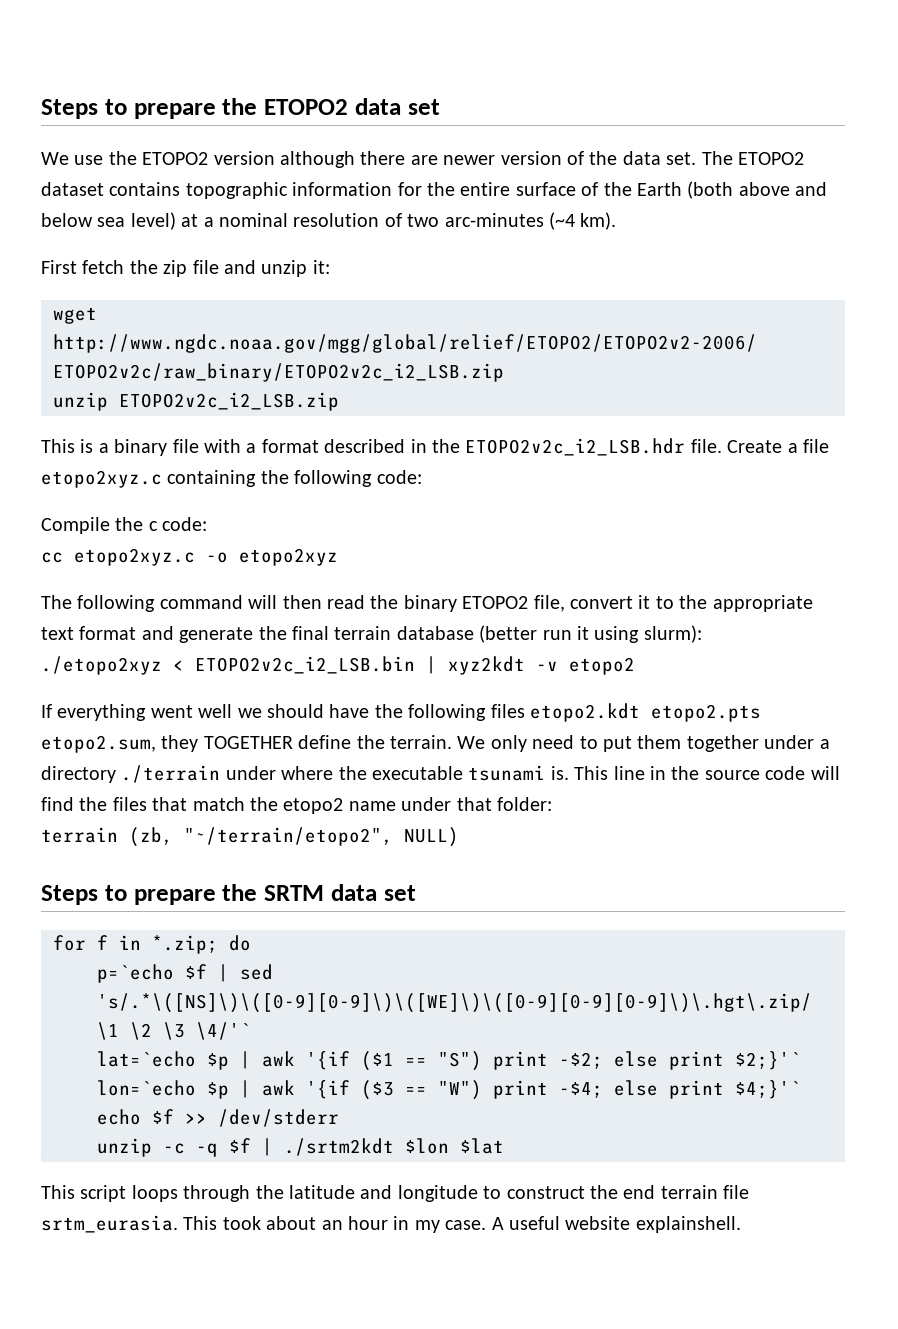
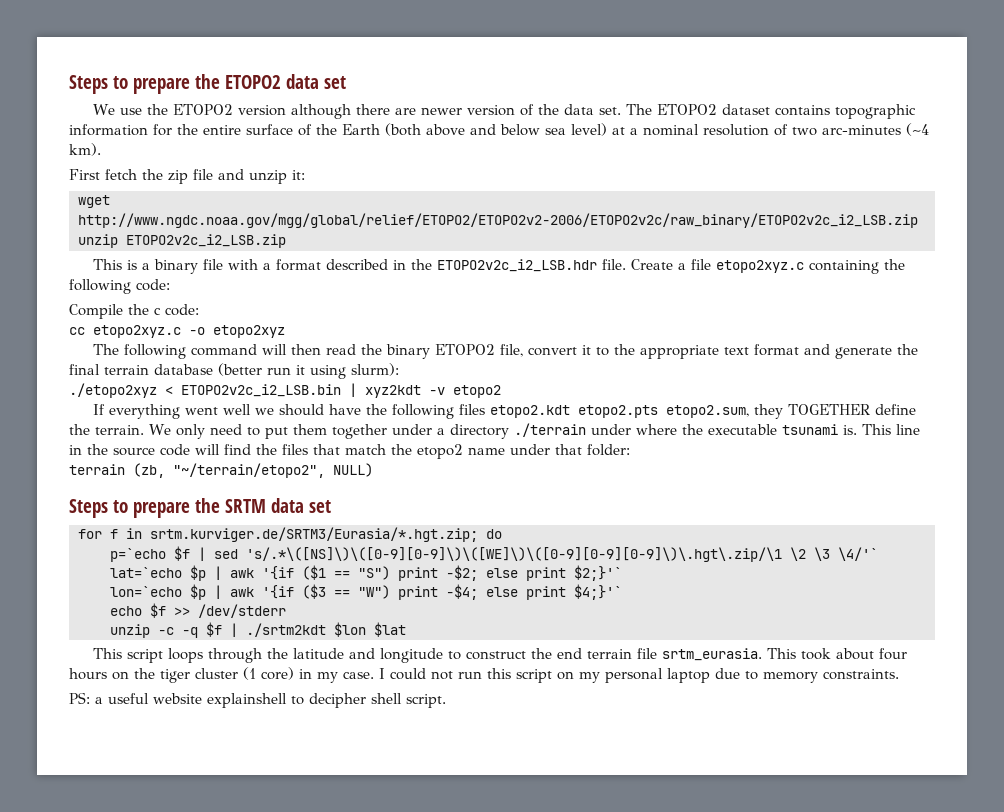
- for f in *.zip; do
+ for f in srtm.kurviger.de/SRTM3/Eurasia/*.hgt.zip; do
- This took about an hour in my case. A useful website explainshell.
+ This took about four hours on the tiger cluster (1 core) in my case. I could not run this script on my personal laptop due to memory constraints.
+ PS: a useful website explainshell to decipher shell script.

